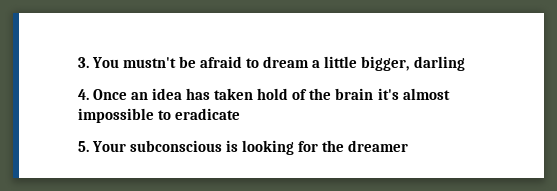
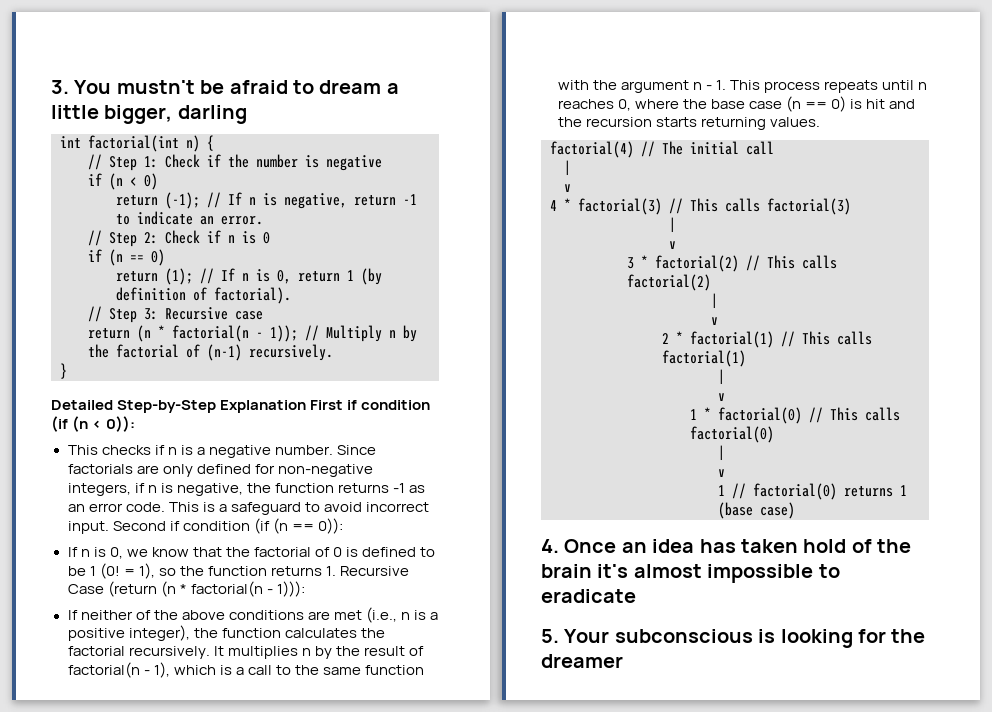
+ int factorial(int n) {
+ // Step 1: Check if the number is negative
+ if (n < 0)
+ return (-1); // If n is negative, return -1 to indicate an error.
+ // Step 2: Check if n is 0
+ if (n == 0)
+ return (1); // If n is 0, return 1 (by definition of factorial).
+ // Step 3: Recursive case
+ return (n * factorial(n - 1)); // Multiply n by the factorial of (n-1) recursively.
+ }
+ Detailed Step-by-Step Explanation First if condition (if (n < 0)):
+ This checks if n is a negative number. Since factorials are only defined for non-negative integers, if n is negative, the function returns -1 as an error code. This is a safeguard to avoid incorrect input. Second if condition (if (n == 0)):
+ If n is 0, we know that the factorial of 0 is defined to be 1 (0! = 1), so the function returns 1. Recursive Case (return (n * factorial(n - 1))):
+ If neither of the above conditions are met (i.e., n is a positive integer), the function calculates the factorial recursively. It multiplies n by the result of factorial(n - 1), which is a call to the same function with the argument n - 1. This process repeats until n reaches 0, where the base case (n == 0) is hit and the recursion starts returning values.
+ factorial(4) // The initial call
+ |
+ v
+ 4 * factorial(3) // This calls factorial(3)
+ |
+ v
+ 3 * factorial(2) // This calls factorial(2)
+ |
+ v
+ 2 * factorial(1) // This calls factorial(1)
+ |
+ v
+ 1 * factorial(0) // This calls factorial(0)
+ |
+ v
+ 1 // factorial(0) returns 1 (base case)

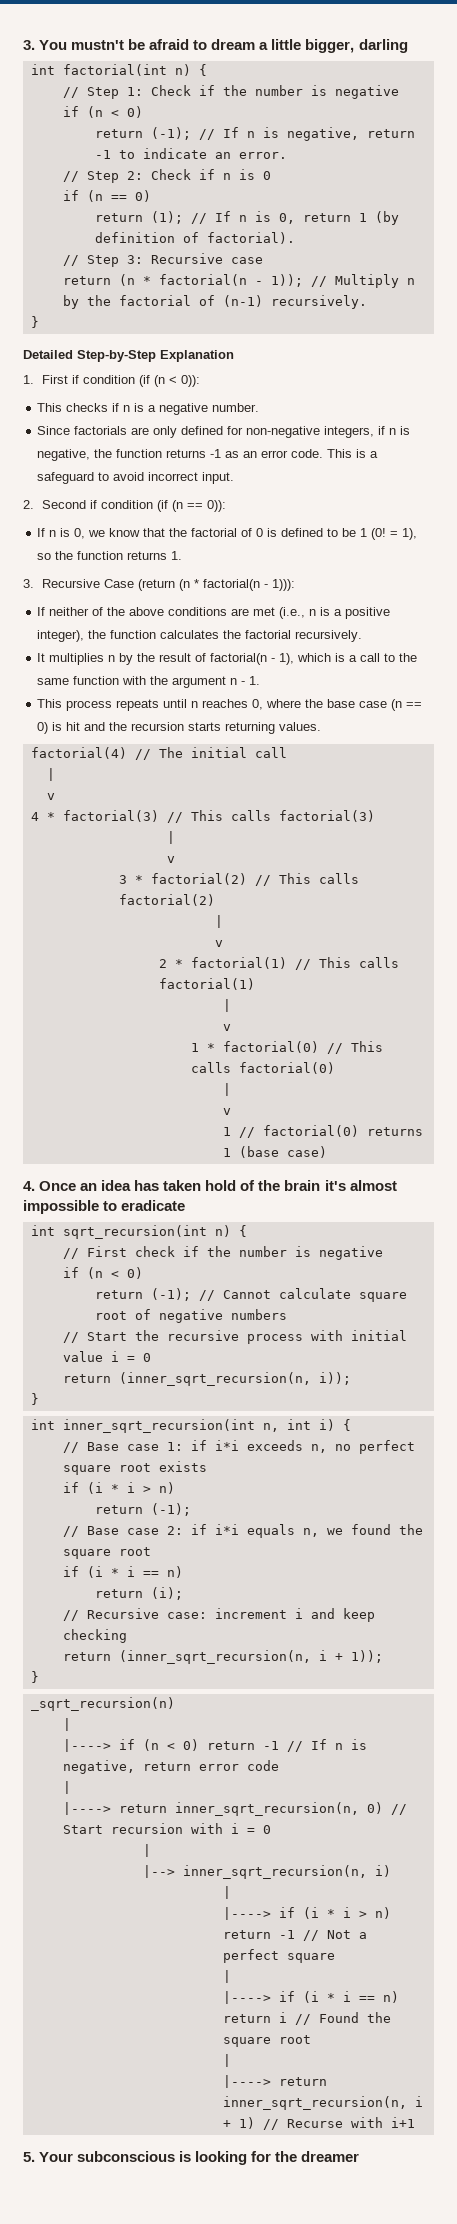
- Detailed Step-by-Step Explanation First if condition (if (n < 0)):
+ Detailed Step-by-Step Explanation
+ 1. First if condition (if (n < 0)):
- This checks if n is a negative number. Since factorials are only defined for non-negative integers, if n is negative, the function returns -1 as an error code.
+ This checks if n is a negative number.
+ Since factorials are only defined for non-negative integers, if n is negative, the function returns -1 as an error code.
- This is a safeguard to avoid incorrect input. Second if condition (if (n == 0)):
+ This is a safeguard to avoid incorrect input.
+ 2. Second if condition (if (n == 0)):
- = 1), so the function returns 1. Recursive Case (return (n * factorial(n - 1))):
+ = 1), so the function returns 1.
+ 3. Recursive Case (return (n * factorial(n - 1))):
- If neither of the above conditions are met (i.e., n is a positive integer), the function calculates the factorial recursively. It multiplies n by the result of factorial(n - 1), which is a call to the same function with the argument n - 1. This process repeats until n reaches 0, where the base case (n == 0) is hit and the recursion starts returning values.
+ If neither of the above conditions are met (i.e., n is a positive integer), the function calculates the factorial recursively.
+ It multiplies n by the result of factorial(n - 1), which is a call to the same function with the argument n - 1.
+ This process repeats until n reaches 0, where the base case (n == 0) is hit and the recursion starts returning values.
+ int sqrt_recursion(int n) {
+ // First check if the number is negative
+ if (n < 0)
+ return (-1); // Cannot calculate square root of negative numbers
+ // Start the recursive process with initial value i = 0
+ return (inner_sqrt_recursion(n, i));
+ }
+ int inner_sqrt_recursion(int n, int i) {
+ // Base case 1: if i*i exceeds n, no perfect square root exists
+ if (i * i > n)
+ return (-1);
+ // Base case 2: if i*i equals n, we found the square root
+ if (i * i == n)
+ return (i);
+ // Recursive case: increment i and keep checking
+ return (inner_sqrt_recursion(n, i + 1));
+ }
+ _sqrt_recursion(n)
+ |
+ |----> if (n < 0) return -1 // If n is negative, return error code
+ |
+ |----> return inner_sqrt_recursion(n, 0) // Start recursion with i = 0
+ |
+ |--> inner_sqrt_recursion(n, i)
+ |
+ |----> if (i * i > n) return -1 // Not a perfect square
+ |
+ |----> if (i * i == n) return i // Found the square root
+ |
+ |----> return inner_sqrt_recursion(n, i + 1) // Recurse with i+1

